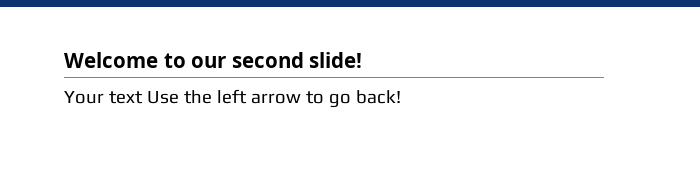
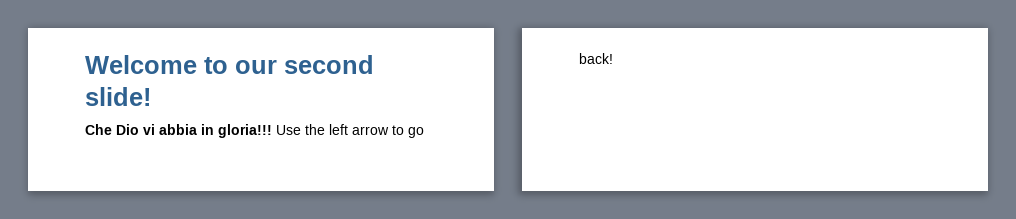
- Your text Use the left arrow to go back!
+ Che Dio vi abbia in gloria!!! Use the left arrow to go back!

